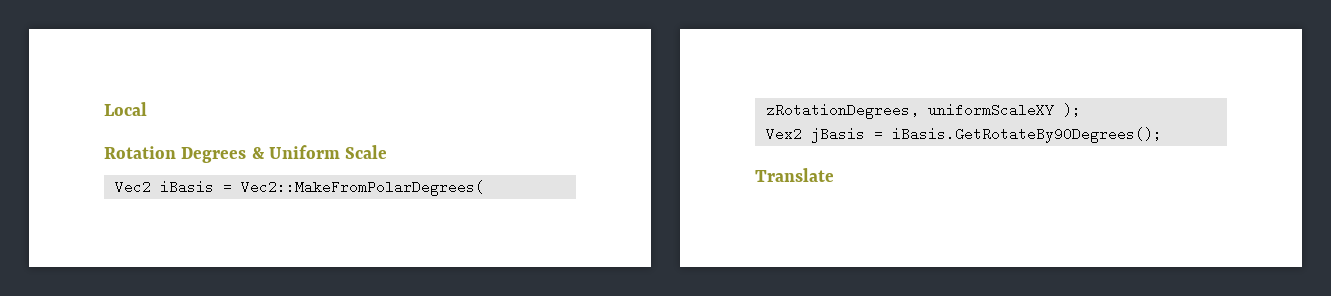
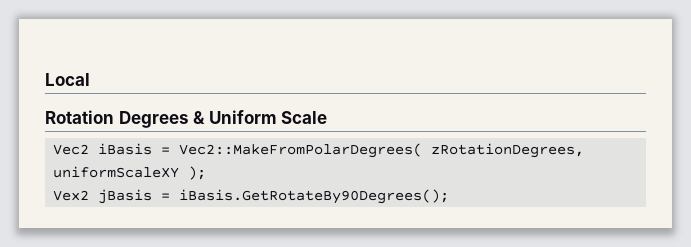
- Translate

